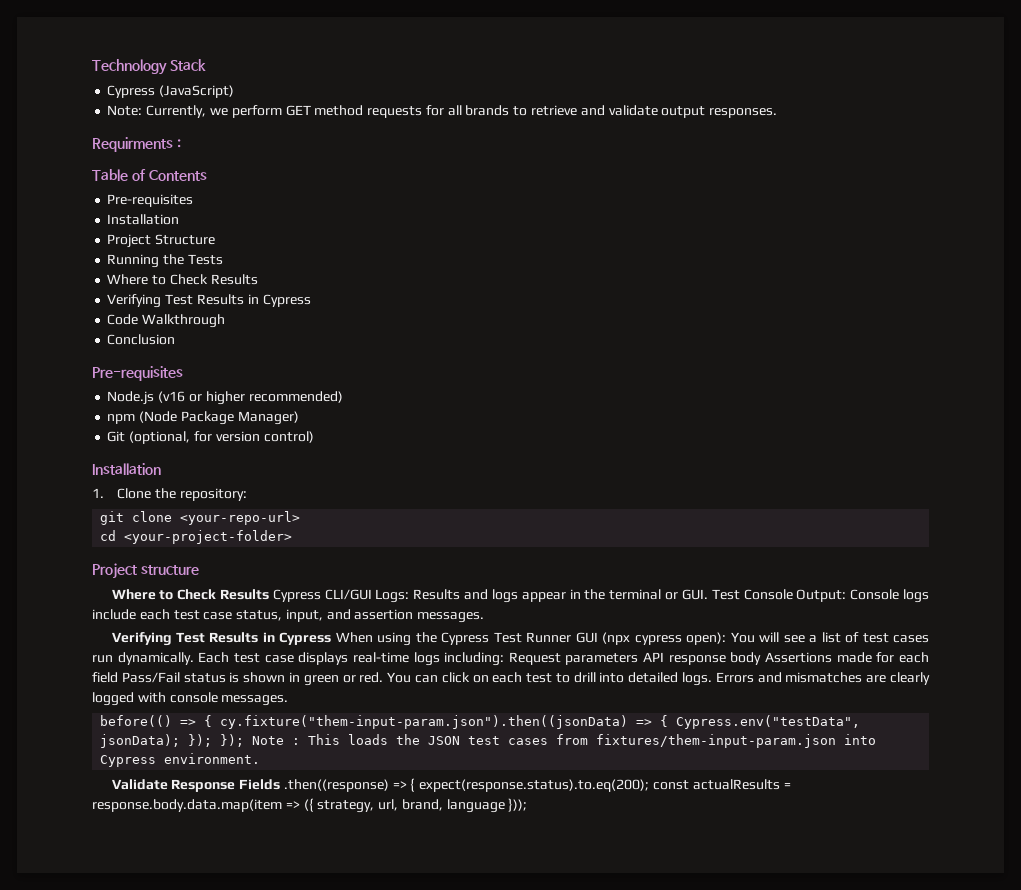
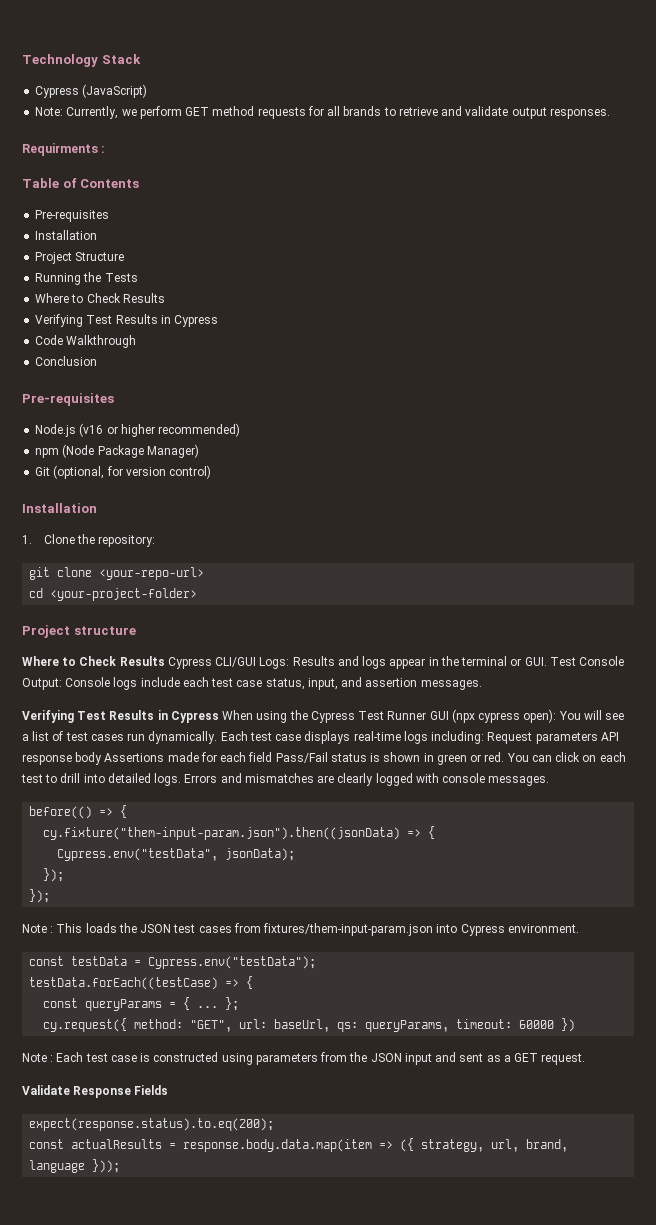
- before(() => { cy.fixture("them-input-param.json").then((jsonData) => { Cypress.env("testData", jsonData); }); }); Note : This loads the JSON test cases from fixtures/them-input-param.json into Cypress environment.
+ before(() => {
+ cy.fixture("them-input-param.json").then((jsonData) => {
+ Cypress.env("testData", jsonData);
+ });
+ });
+ Note : This loads the JSON test cases from fixtures/them-input-param.json into Cypress environment.
+ const testData = Cypress.env("testData");
+ testData.forEach((testCase) => {
+ const queryParams = { ... };
+ cy.request({ method: "GET", url: baseUrl, qs: queryParams, timeout: 60000 })
+ Note : Each test case is constructed using parameters from the JSON input and sent as a GET request.
- Validate Response Fields .then((response) => { expect(response.status).to.eq(200); const actualResults = response.body.data.map(item => ({ strategy, url, brand, language }));
+ Validate Response Fields
+ expect(response.status).to.eq(200);
+ const actualResults = response.body.data.map(item => ({ strategy, url, brand, language }));

